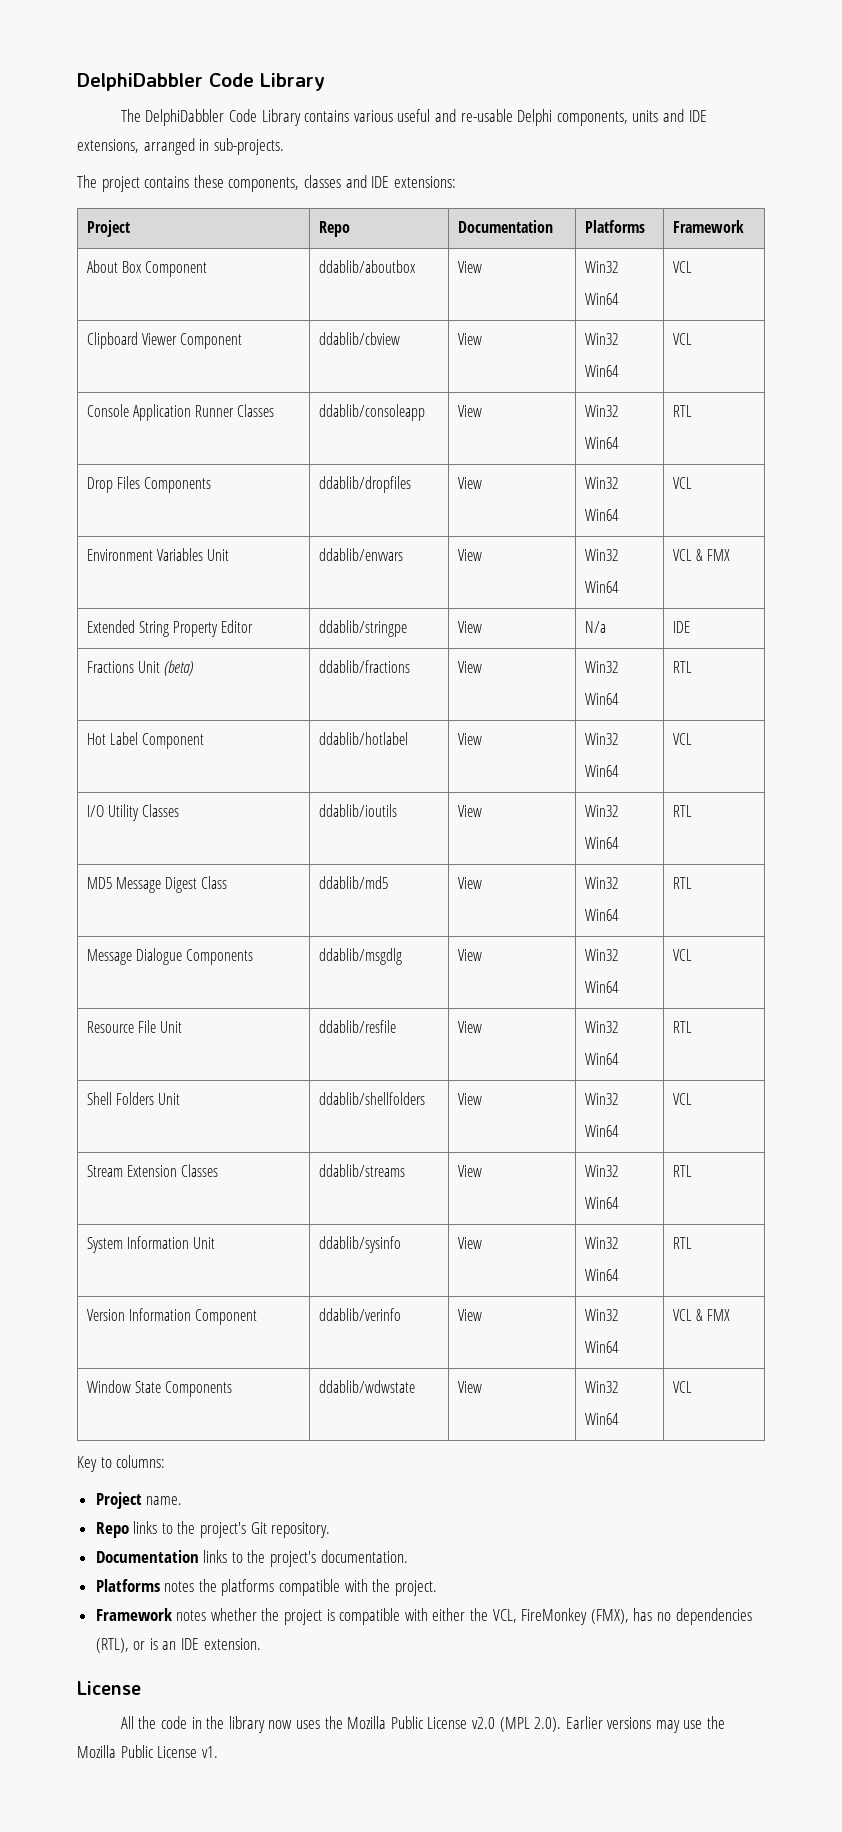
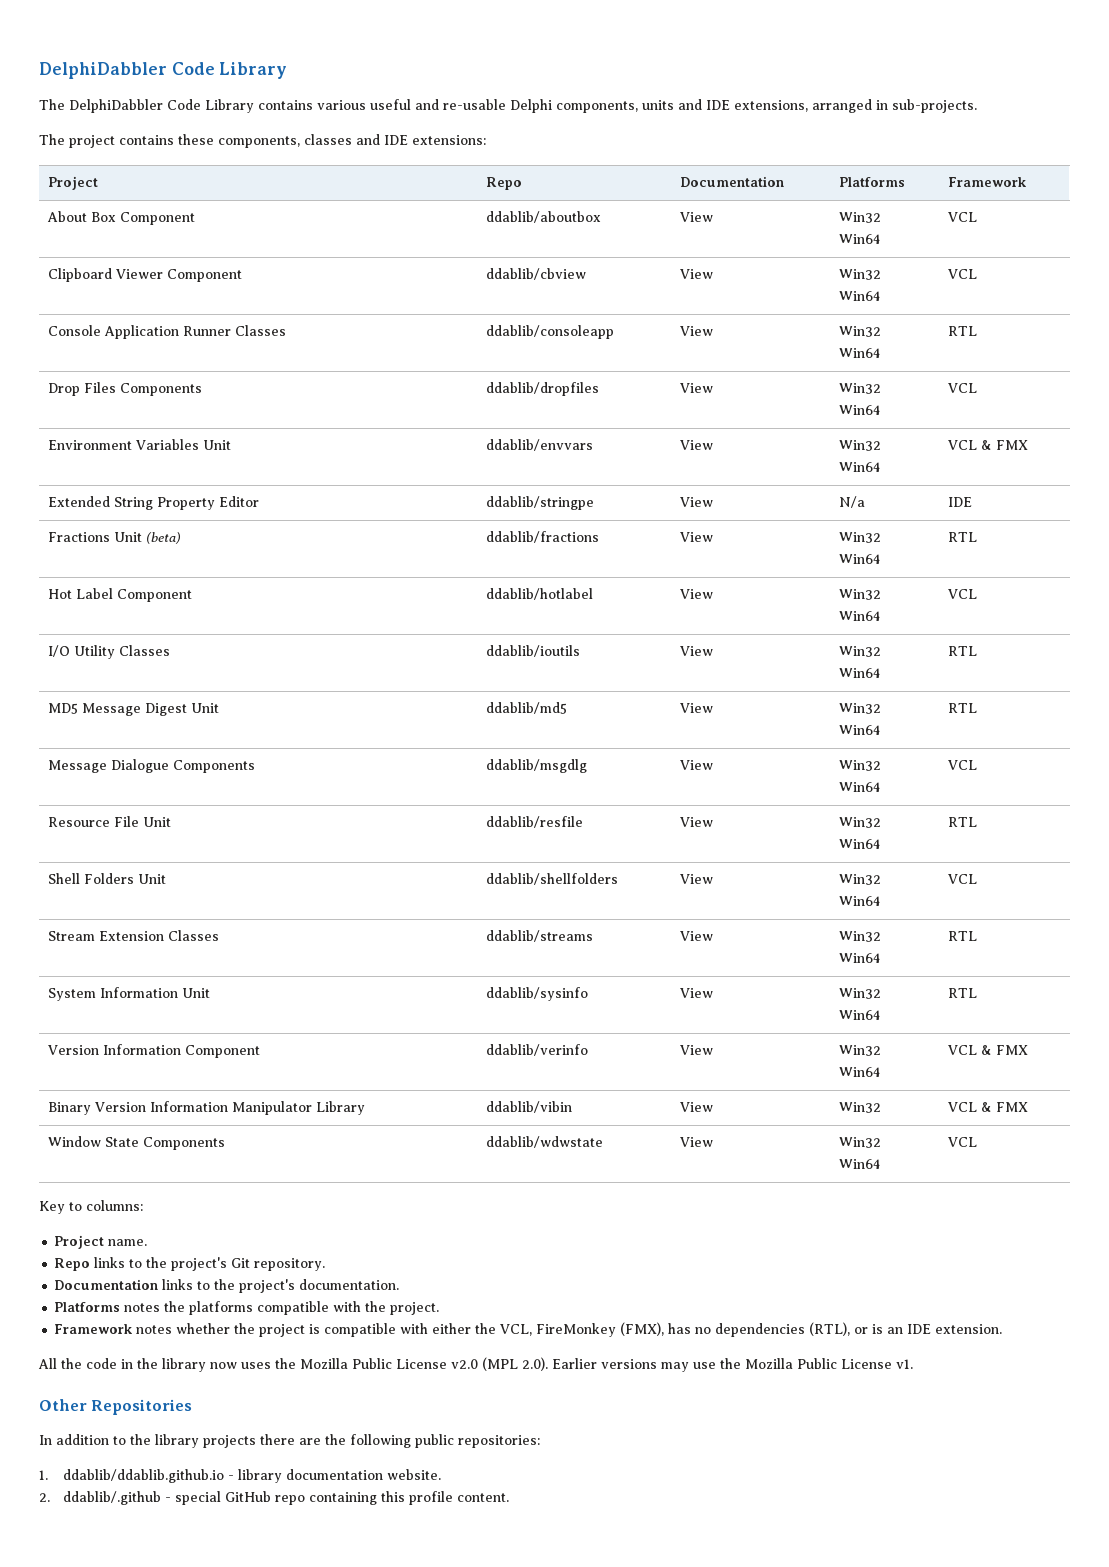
- MD5 Message Digest Class | ddablib/md5 | View | Win32
+ MD5 Message Digest Unit | ddablib/md5 | View | Win32
+ Binary Version Information Manipulator Library | ddablib/vibin | View | Win32 | VCL & FMX
  Framework notes whether the project is compatible with either the VCL, FireMonkey (FMX), has no dependencies (RTL), or is an IDE extension.
- License
+ Other Repositories
+ In addition to the library projects there are the following public repositories:
+ 1. ddablib/ddablib.github.io - library documentation website.
+ 2. ddablib/.github - special GitHub repo containing this profile content.

